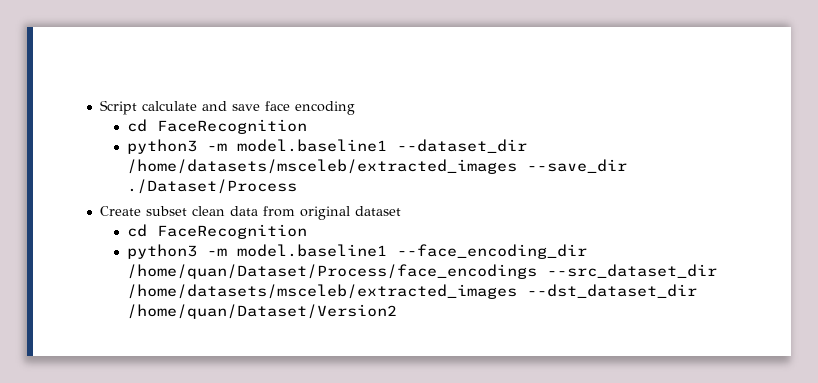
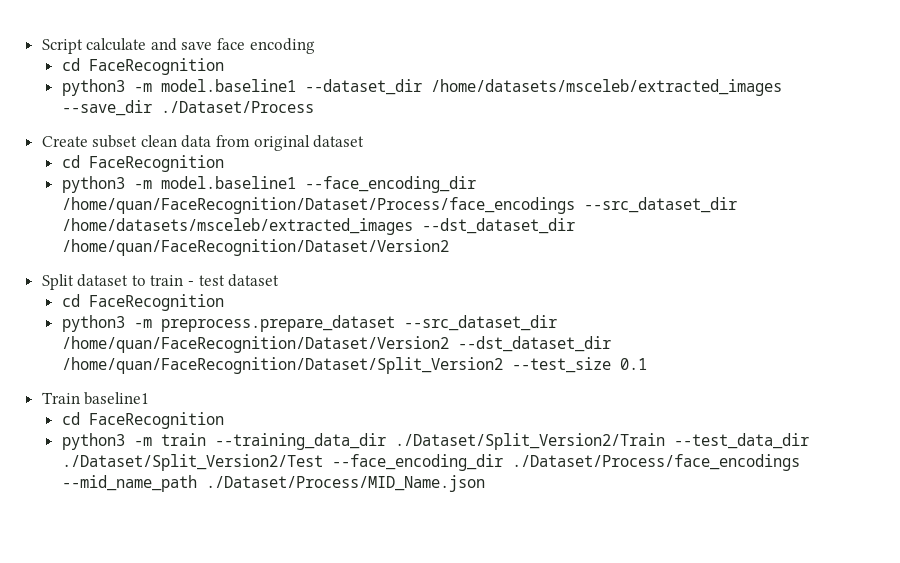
- python3 -m model.baseline1 --face_encoding_dir /home/quan/Dataset/Process/face_encodings --src_dataset_dir /home/datasets/msceleb/extracted_images --dst_dataset_dir /home/quan/Dataset/Version2
+ python3 -m model.baseline1 --face_encoding_dir /home/quan/FaceRecognition/Dataset/Process/face_encodings --src_dataset_dir /home/datasets/msceleb/extracted_images --dst_dataset_dir /home/quan/FaceRecognition/Dataset/Version2
+ Split dataset to train - test dataset
+ cd FaceRecognition
+ python3 -m preprocess.prepare_dataset --src_dataset_dir /home/quan/FaceRecognition/Dataset/Version2 --dst_dataset_dir /home/quan/FaceRecognition/Dataset/Split_Version2 --test_size 0.1
+ Train baseline1
+ cd FaceRecognition
+ python3 -m train --training_data_dir ./Dataset/Split_Version2/Train --test_data_dir ./Dataset/Split_Version2/Test --face_encoding_dir ./Dataset/Process/face_encodings --mid_name_path ./Dataset/Process/MID_Name.json

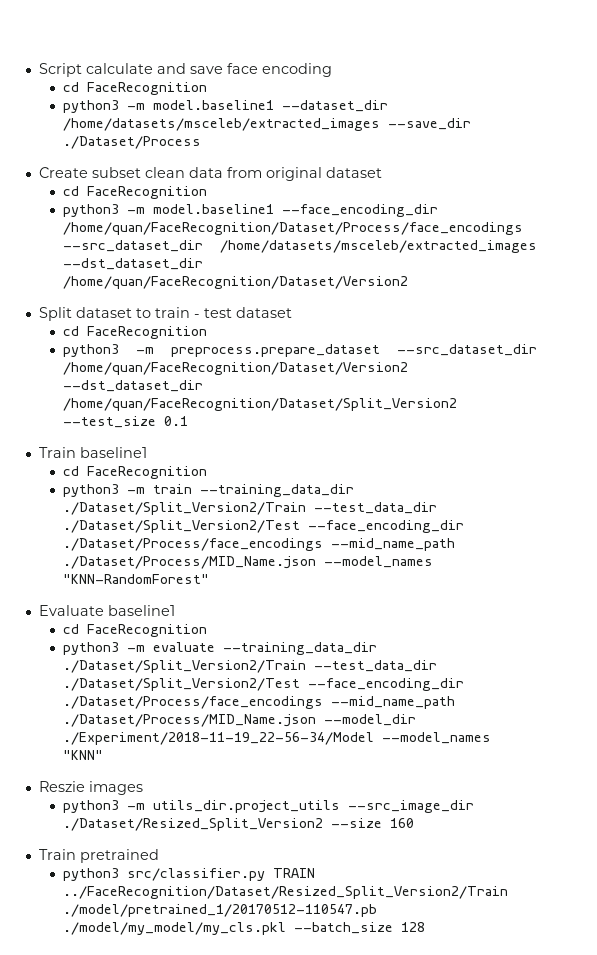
- python3 -m train --training_data_dir ./Dataset/Split_Version2/Train --test_data_dir ./Dataset/Split_Version2/Test --face_encoding_dir ./Dataset/Process/face_encodings --mid_name_path ./Dataset/Process/MID_Name.json
+ python3 -m train --training_data_dir ./Dataset/Split_Version2/Train --test_data_dir ./Dataset/Split_Version2/Test --face_encoding_dir ./Dataset/Process/face_encodings --mid_name_path ./Dataset/Process/MID_Name.json --model_names "KNN-RandomForest"
+ Evaluate baseline1
+ cd FaceRecognition
+ python3 -m evaluate --training_data_dir ./Dataset/Split_Version2/Train --test_data_dir ./Dataset/Split_Version2/Test --face_encoding_dir ./Dataset/Process/face_encodings --mid_name_path ./Dataset/Process/MID_Name.json --model_dir ./Experiment/2018-11-19_22-56-34/Model --model_names "KNN"
+ Reszie images
+ python3 -m utils_dir.project_utils --src_image_dir ./Dataset/Resized_Split_Version2 --size 160
+ Train pretrained
+ python3 src/classifier.py TRAIN ../FaceRecognition/Dataset/Resized_Split_Version2/Train ./model/pretrained_1/20170512-110547.pb ./model/my_model/my_cls.pkl --batch_size 128

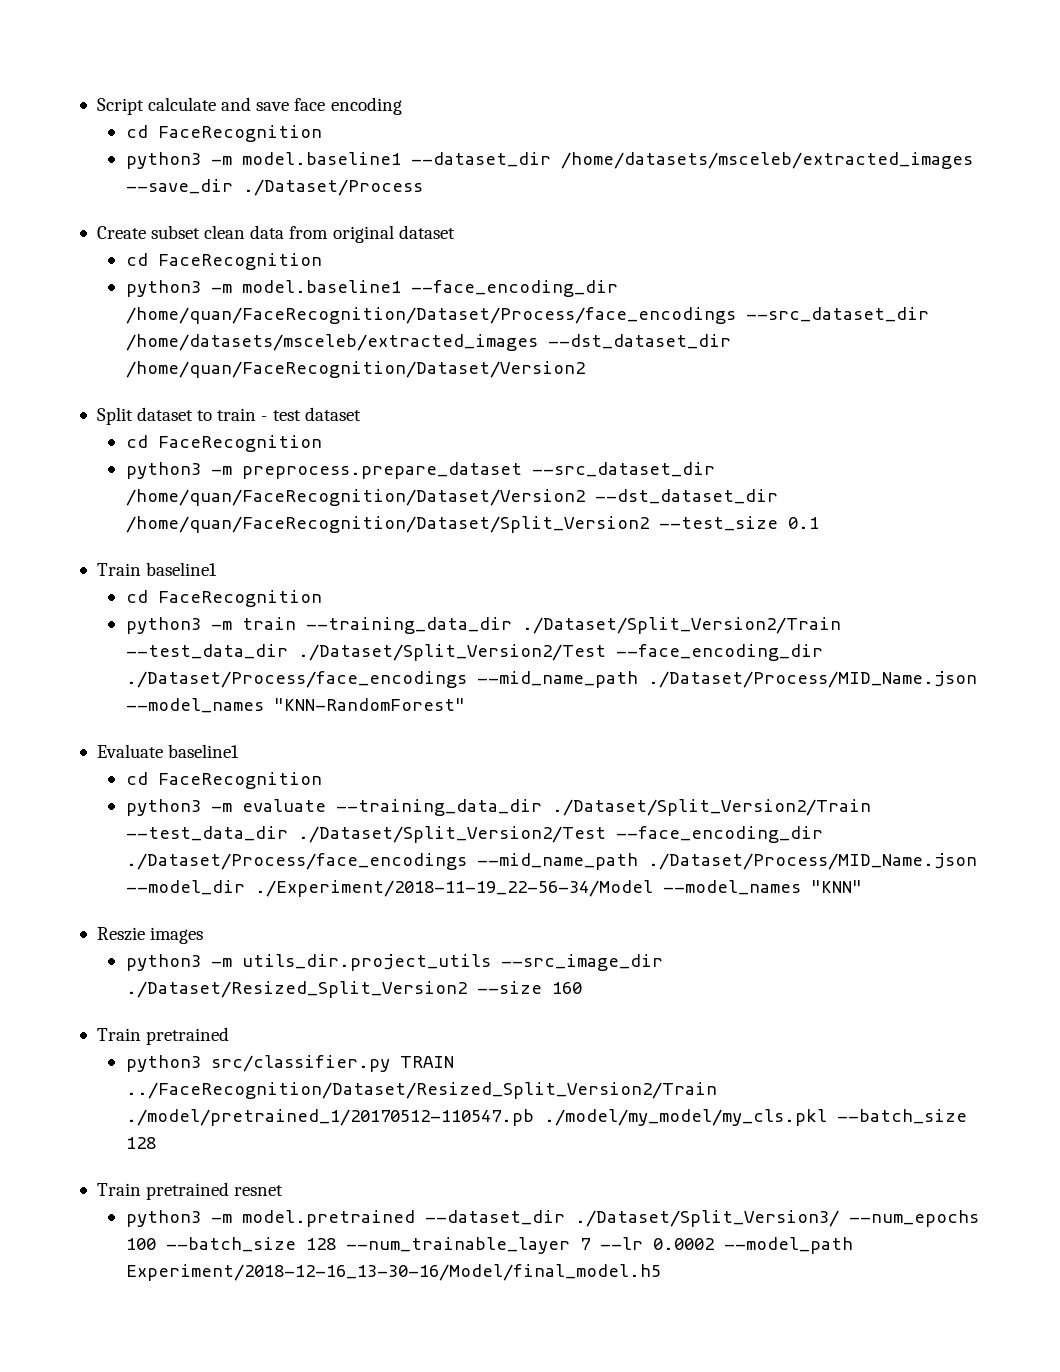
+ Train pretrained resnet
+ python3 -m model.pretrained --dataset_dir ./Dataset/Split_Version3/ --num_epochs 100 --batch_size 128 --num_trainable_layer 7 --lr 0.0002 --model_path Experiment/2018-12-16_13-30-16/Model/final_model.h5

